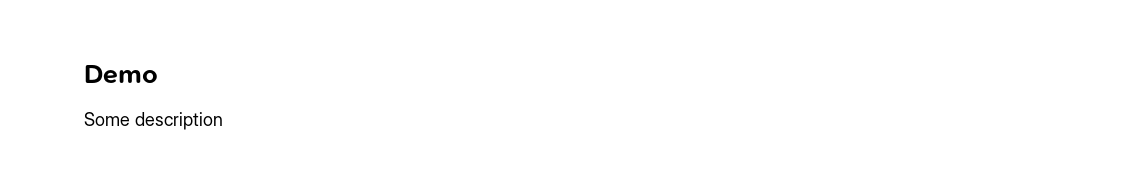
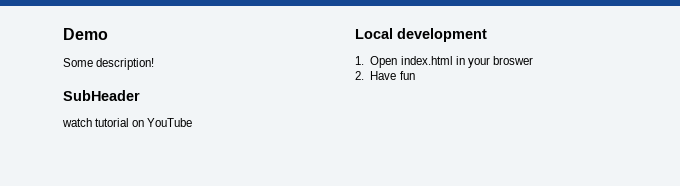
- Some description
+ Some description!
+ SubHeader
+ watch tutorial on YouTube
+ Local development
+ 1. Open index.html in your broswer
+ 2. Have fun

